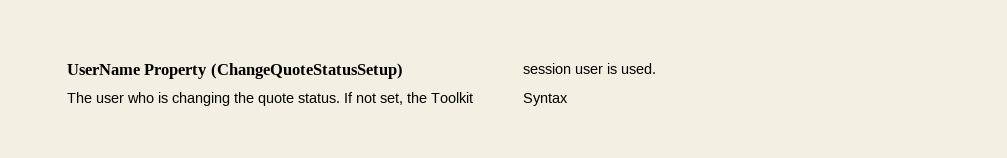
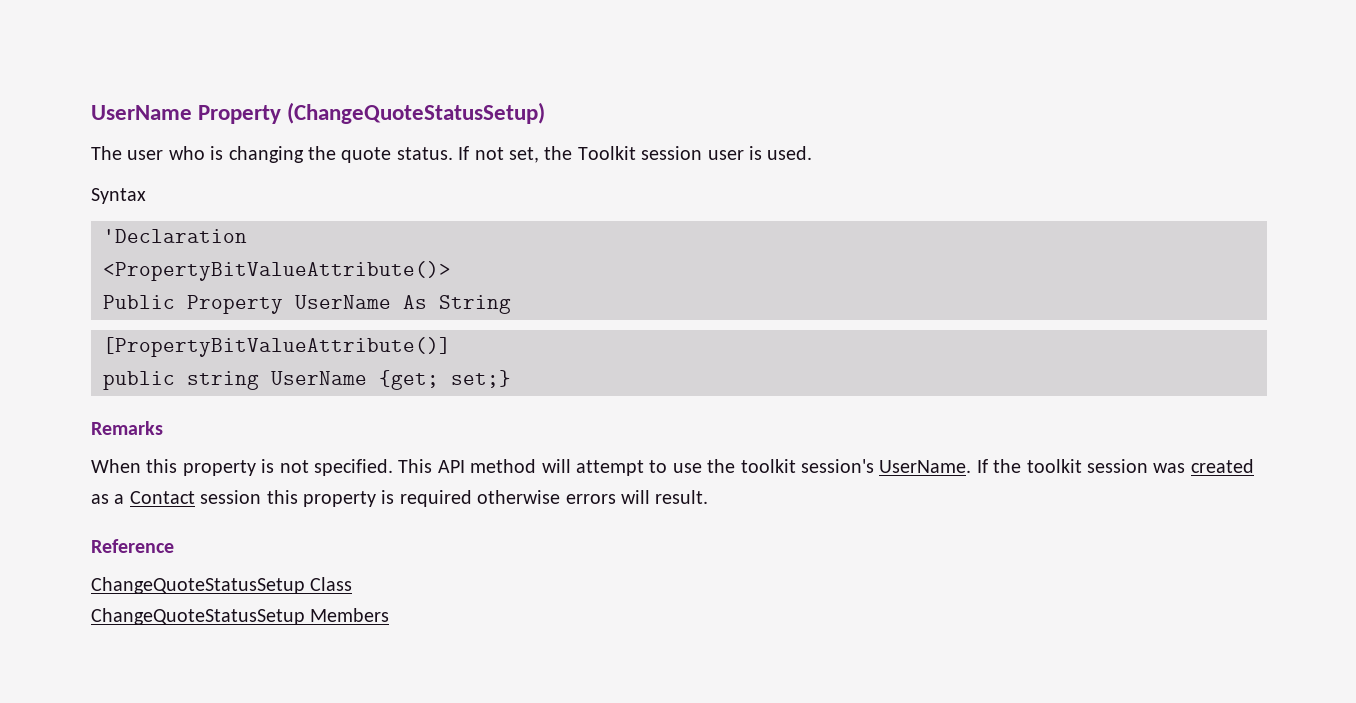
+ 'Declaration
+ <PropertyBitValueAttribute()>
+ Public Property UserName As String
+ [PropertyBitValueAttribute()]
+ public string UserName {get; set;}
+ Remarks
+ When this property is not specified. This API method will attempt to use the toolkit session's UserName. If the toolkit session was created as a Contact session this property is required otherwise errors will result.
+ Reference
+ ChangeQuoteStatusSetup Class
+ ChangeQuoteStatusSetup Members

